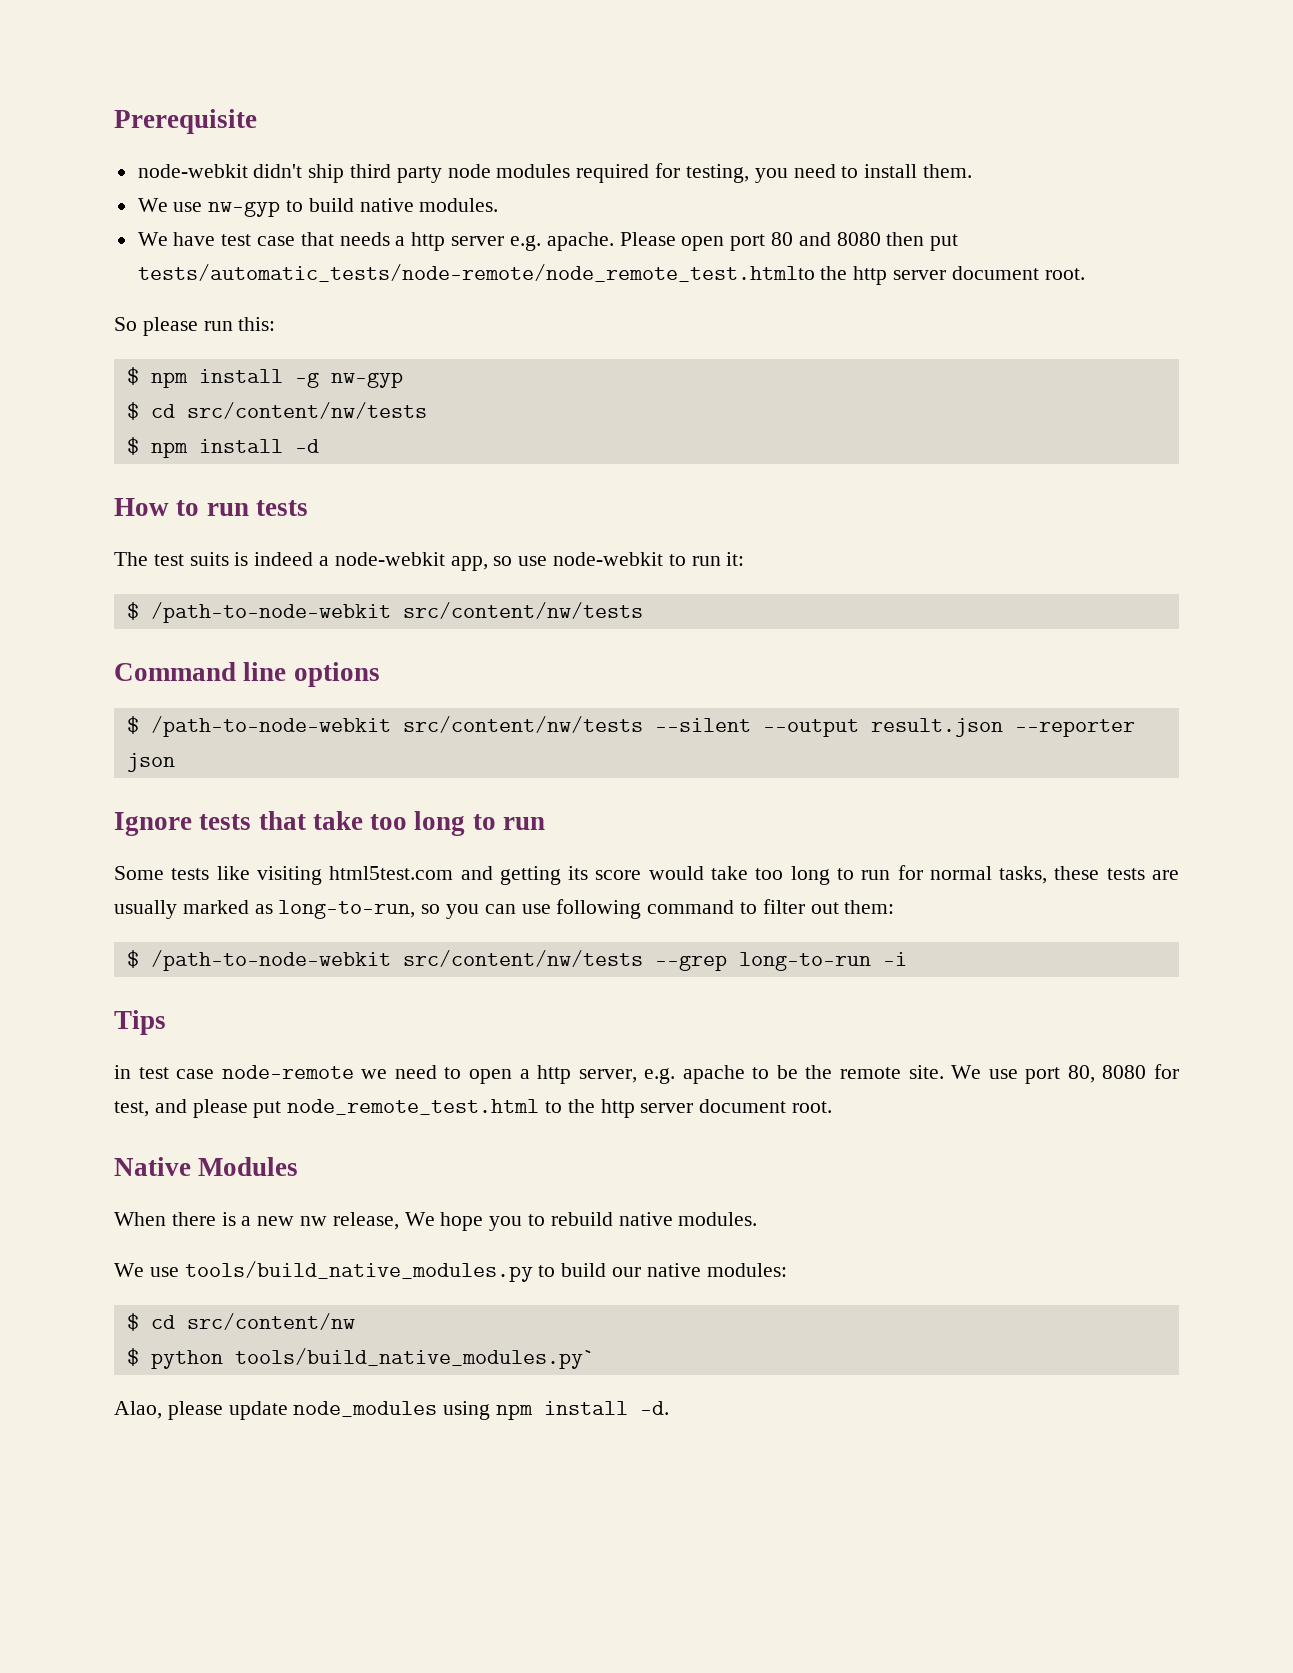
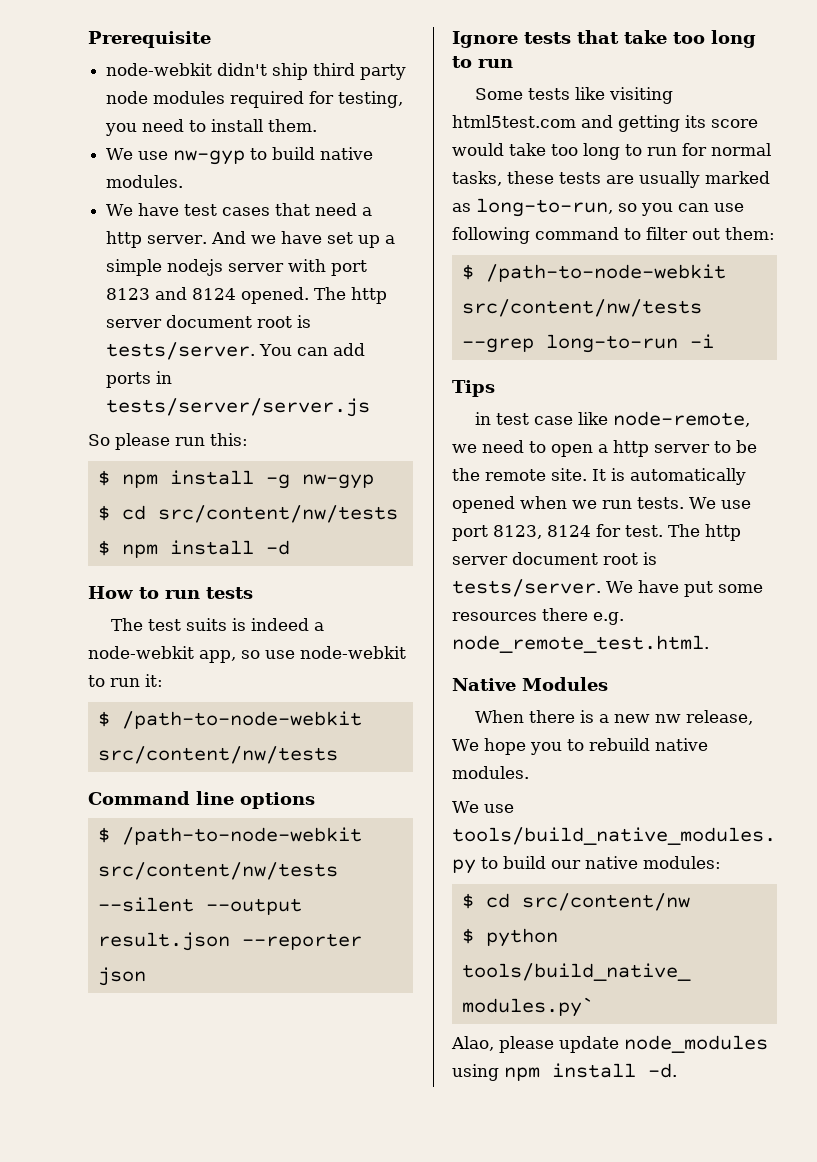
- We have test case that needs a http server e.g. apache. Please open port 80 and 8080 then put tests/automatic_tests/node-remote/node_remote_test.htmlto the http server document root.
+ We have test cases that need a http server. And we have set up a simple nodejs server with port 8123 and 8124 opened. The http server document root is tests/server. You can add ports in tests/server/server.js
- in test case node-remote we need to open a http server, e.g. apache to be the remote site.
+ in test case like node-remote, we need to open a http server to be the remote site.
- We use port 80, 8080 for test, and please put node_remote_test.html to the http server document root.
+ It is automatically opened when we run tests. We use port 8123, 8124 for test. The http server document root is tests/server. We have put some resources there e.g. node_remote_test.html.

